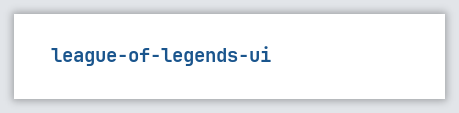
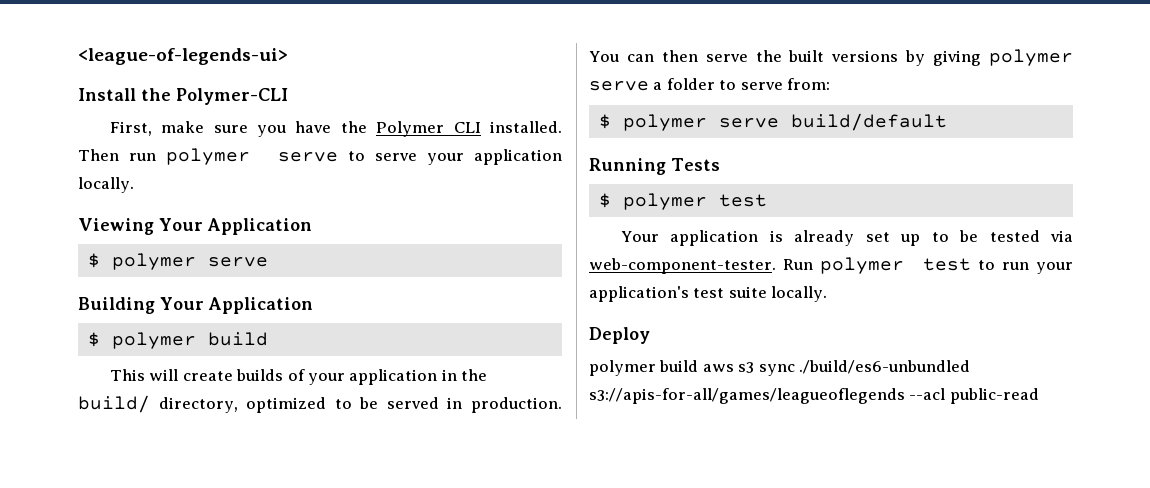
- league-of-legends-ui
+ <league-of-legends-ui>
+ Install the Polymer-CLI
+ First, make sure you have the Polymer CLI installed. Then run polymer serve to serve your application locally.
+ Viewing Your Application
+ $ polymer serve
+ Building Your Application
+ $ polymer build
+ This will create builds of your application in the build/ directory, optimized to be served in production. You can then serve the built versions by giving polymer serve a folder to serve from:
+ $ polymer serve build/default
+ Running Tests
+ $ polymer test
+ Your application is already set up to be tested via web-component-tester. Run polymer test to run your application's test suite locally.
+ Deploy
+ polymer build aws s3 sync ./build/es6-unbundled s3://apis-for-all/games/leagueoflegends --acl public-read

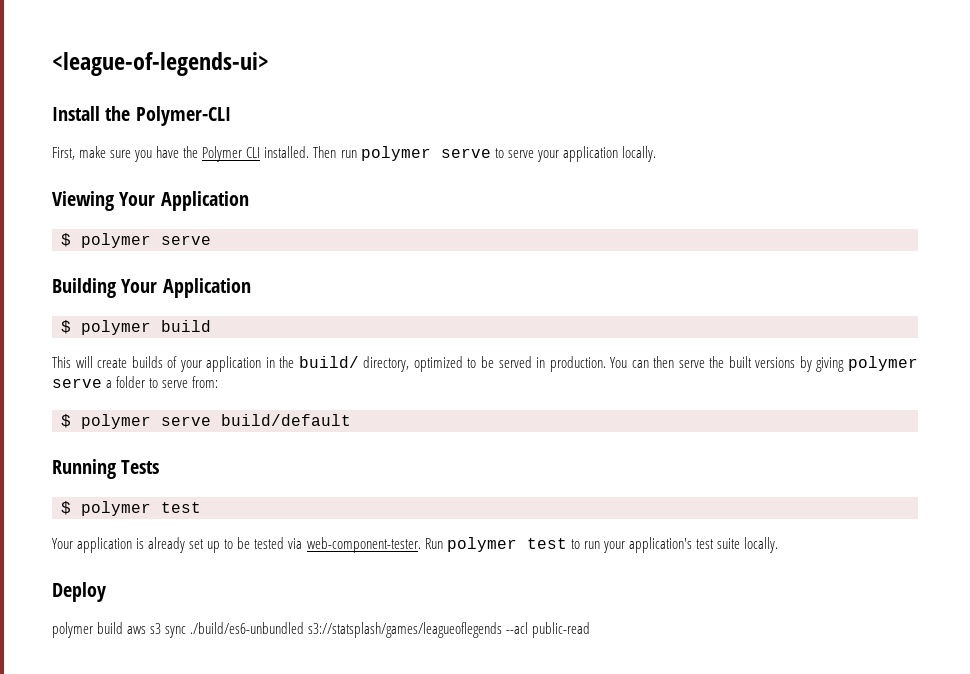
- polymer build aws s3 sync ./build/es6-unbundled s3://apis-for-all/games/leagueoflegends --acl public-read
+ polymer build aws s3 sync ./build/es6-unbundled s3://statsplash/games/leagueoflegends --acl public-read

